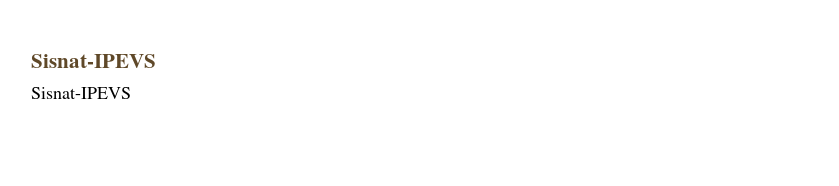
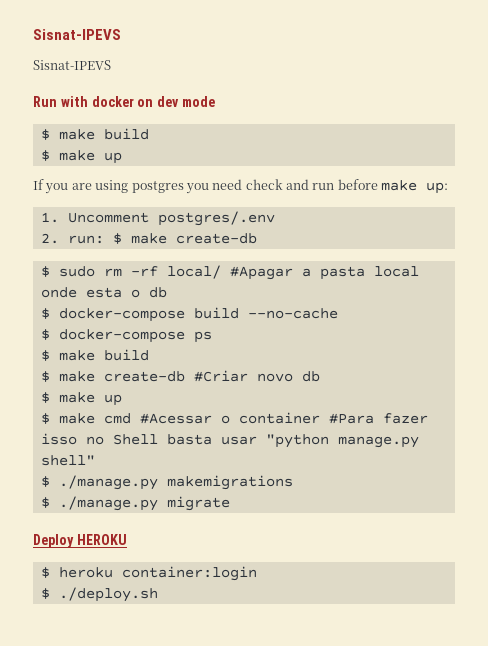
+ Run with docker on dev mode
+ $ make build
+ $ make up
+ If you are using postgres you need check and run before make up:
+ 1. Uncomment postgres/.env
+ 2. run: $ make create-db
+ $ sudo rm -rf local/ #Apagar a pasta local onde esta o db
+ $ docker-compose build --no-cache
+ $ docker-compose ps
+ $ make build
+ $ make create-db #Criar novo db
+ $ make up
+ $ make cmd #Acessar o container #Para fazer isso no Shell basta usar "python manage.py shell"
+ $ ./manage.py makemigrations
+ $ ./manage.py migrate
+ Deploy HEROKU
+ $ heroku container:login
+ $ ./deploy.sh

